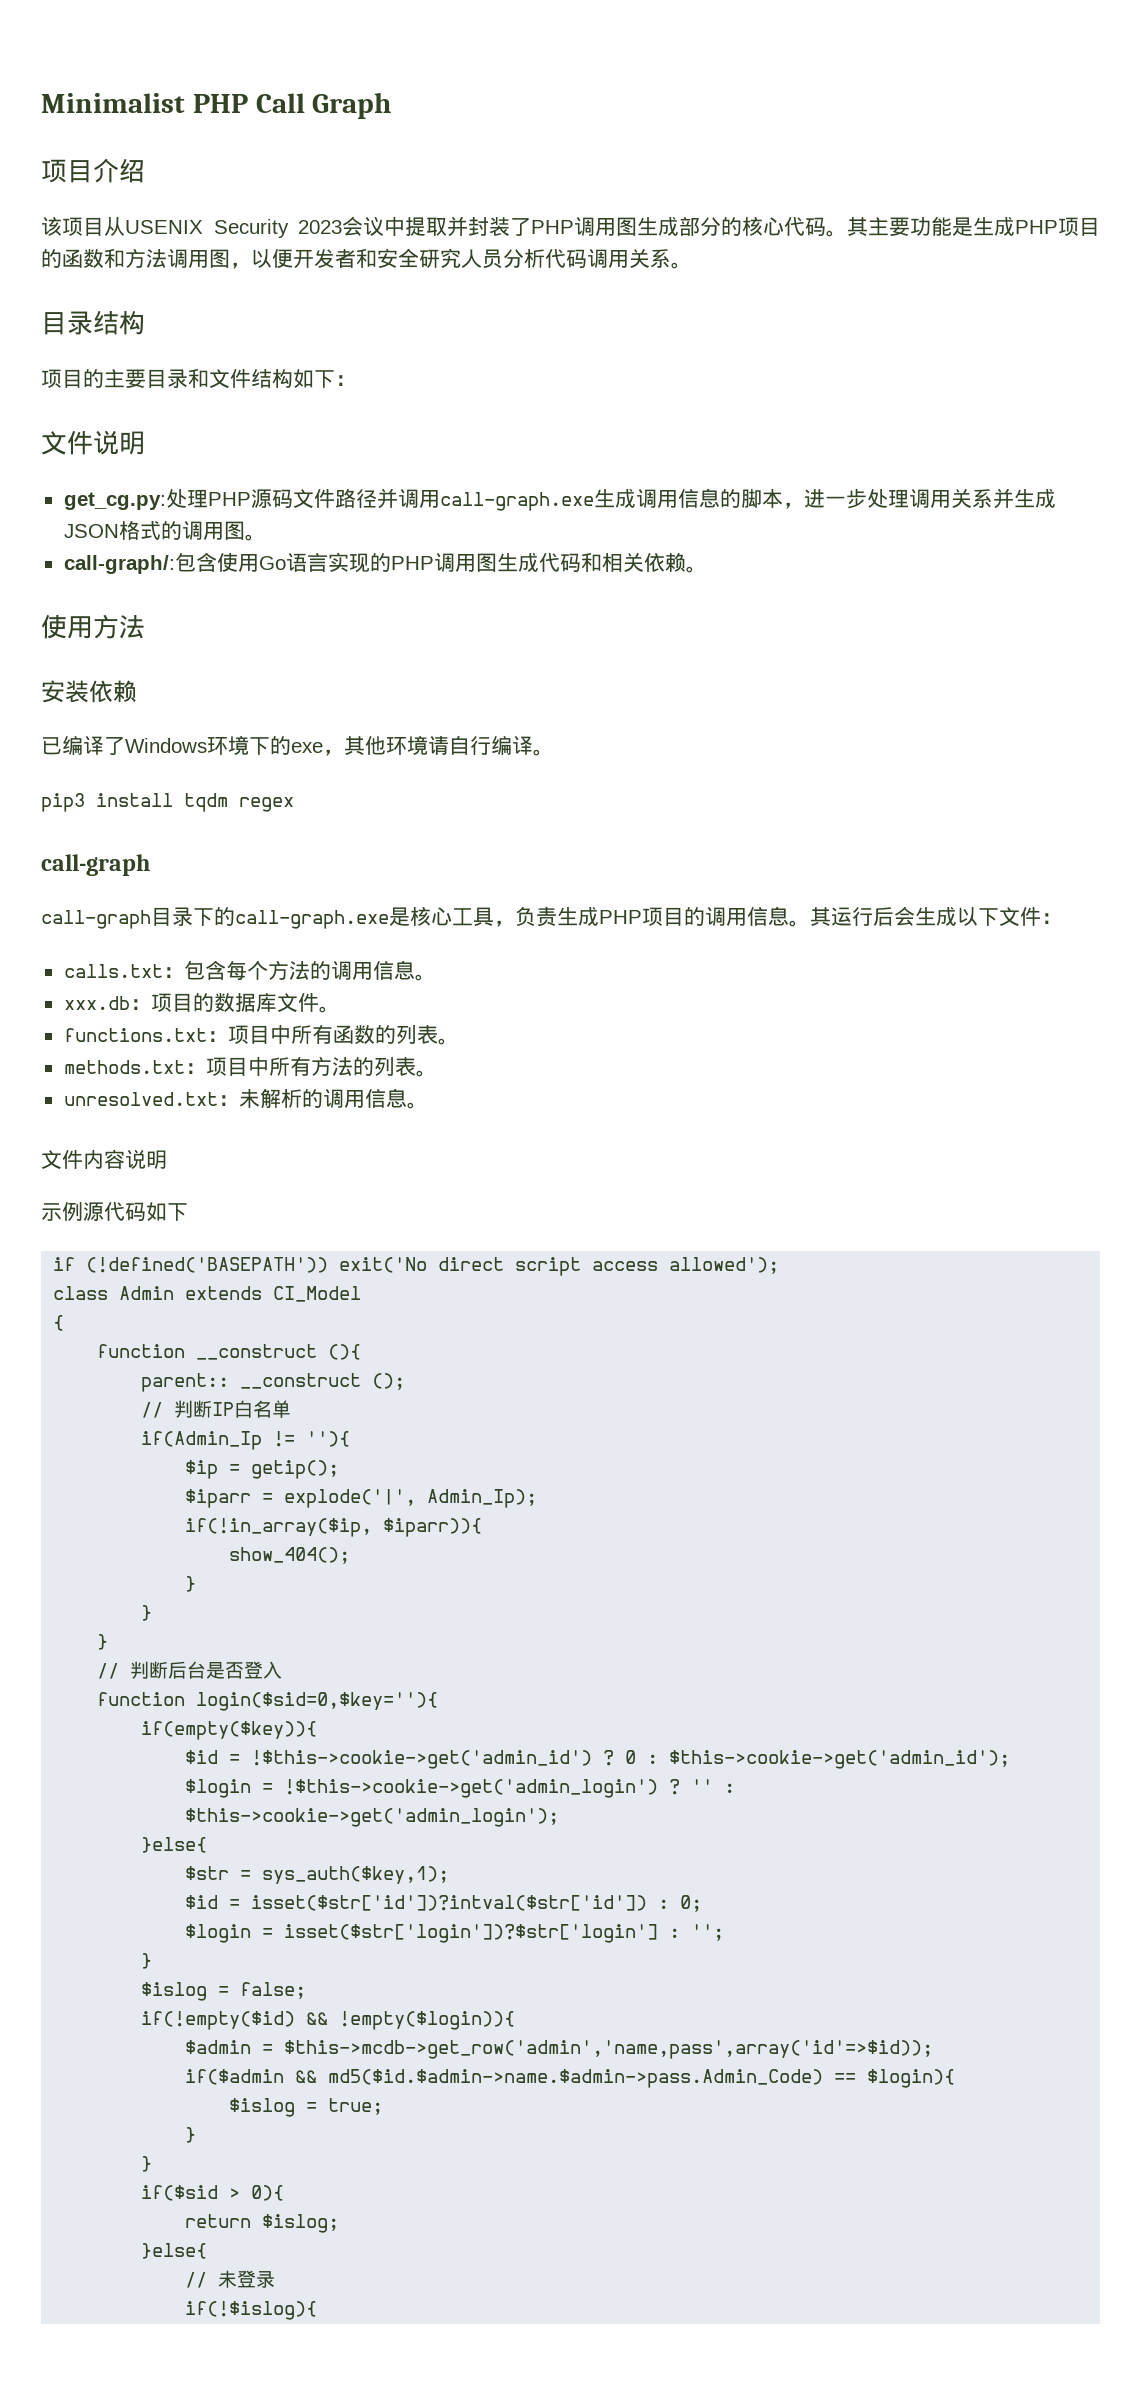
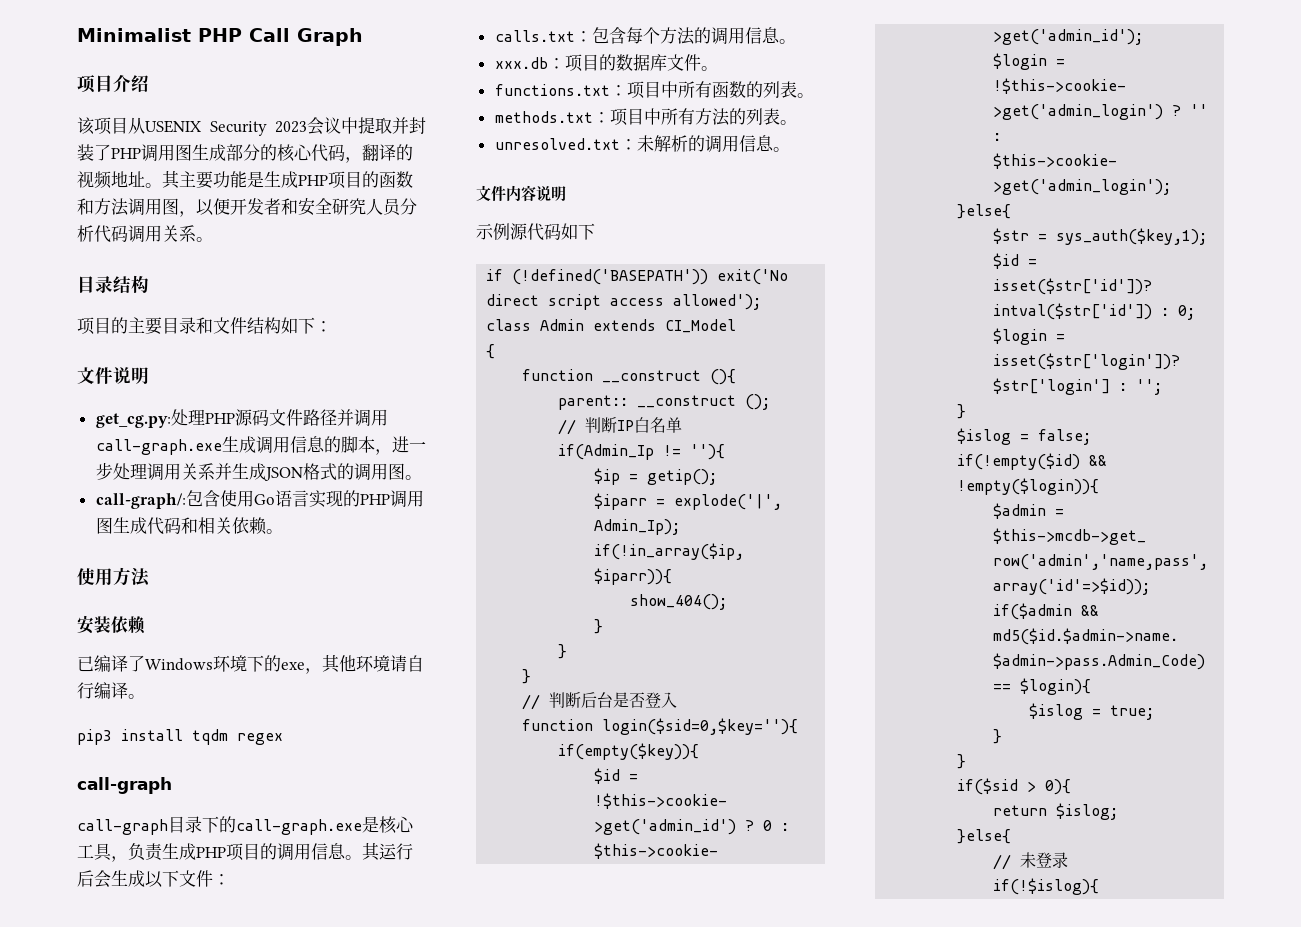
- 该项目从USENIX Security 2023会议中提取并封装了PHP调用图生成部分的核心代码。
+ 该项目从USENIX Security 2023会议中提取并封装了PHP调用图生成部分的核心代码，翻译的视频地址。

